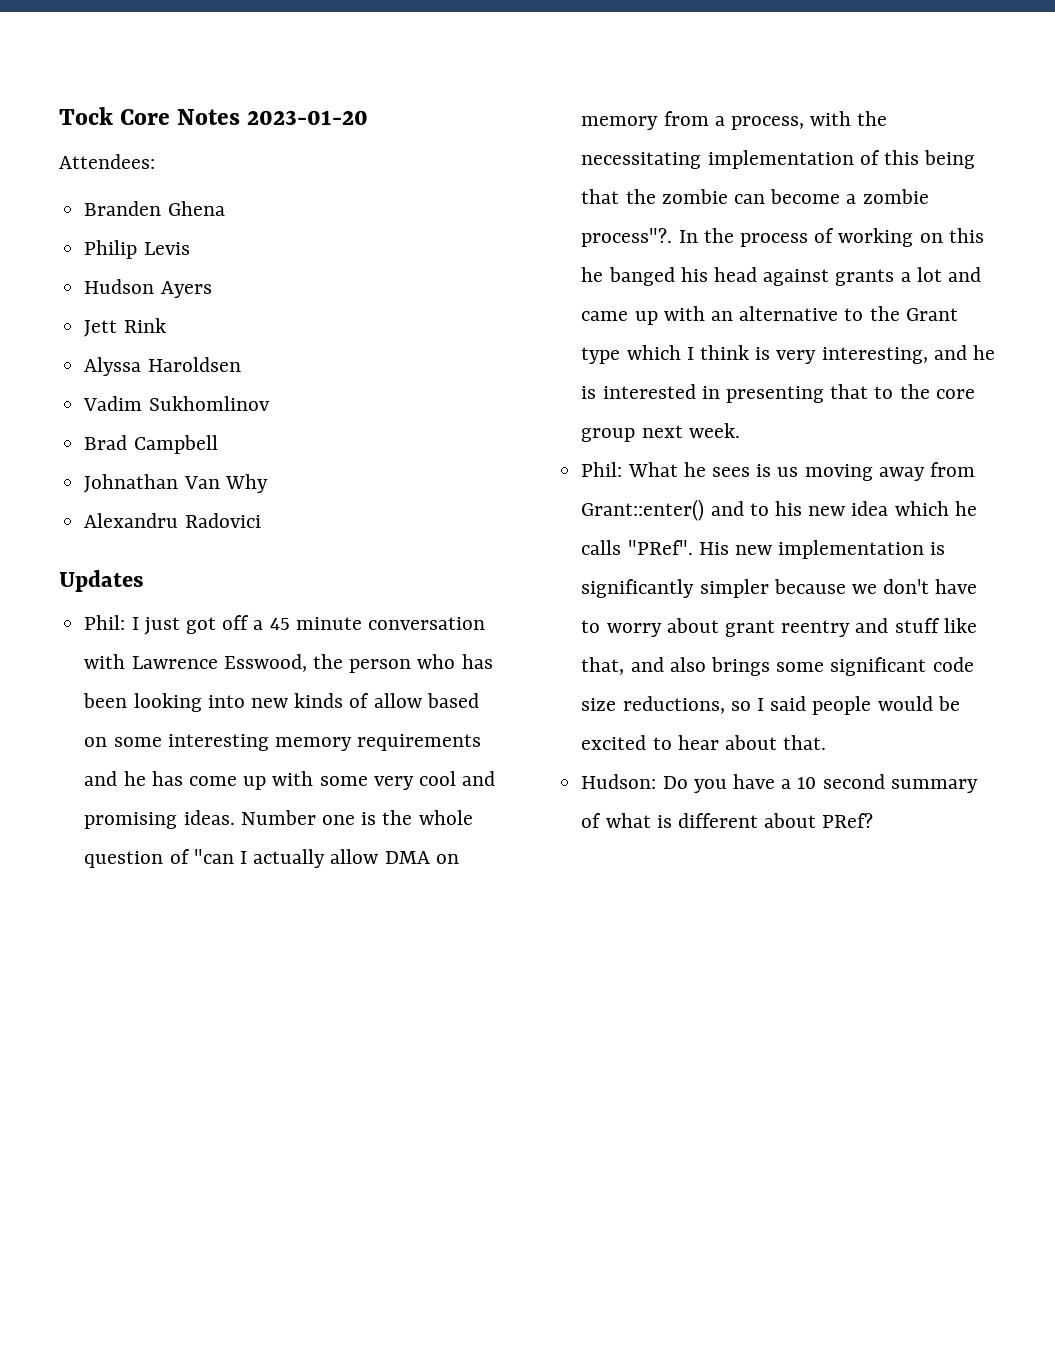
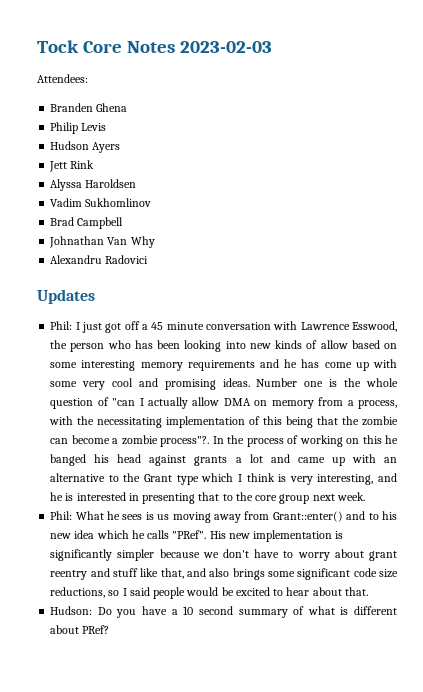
- Tock Core Notes 2023-01-20
+ Tock Core Notes 2023-02-03

